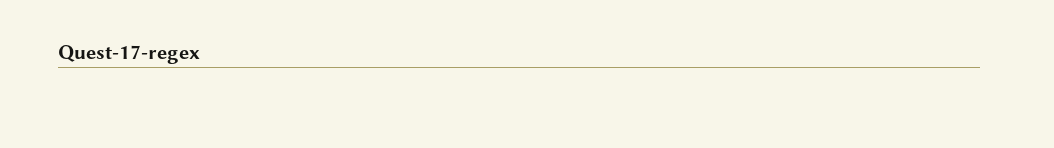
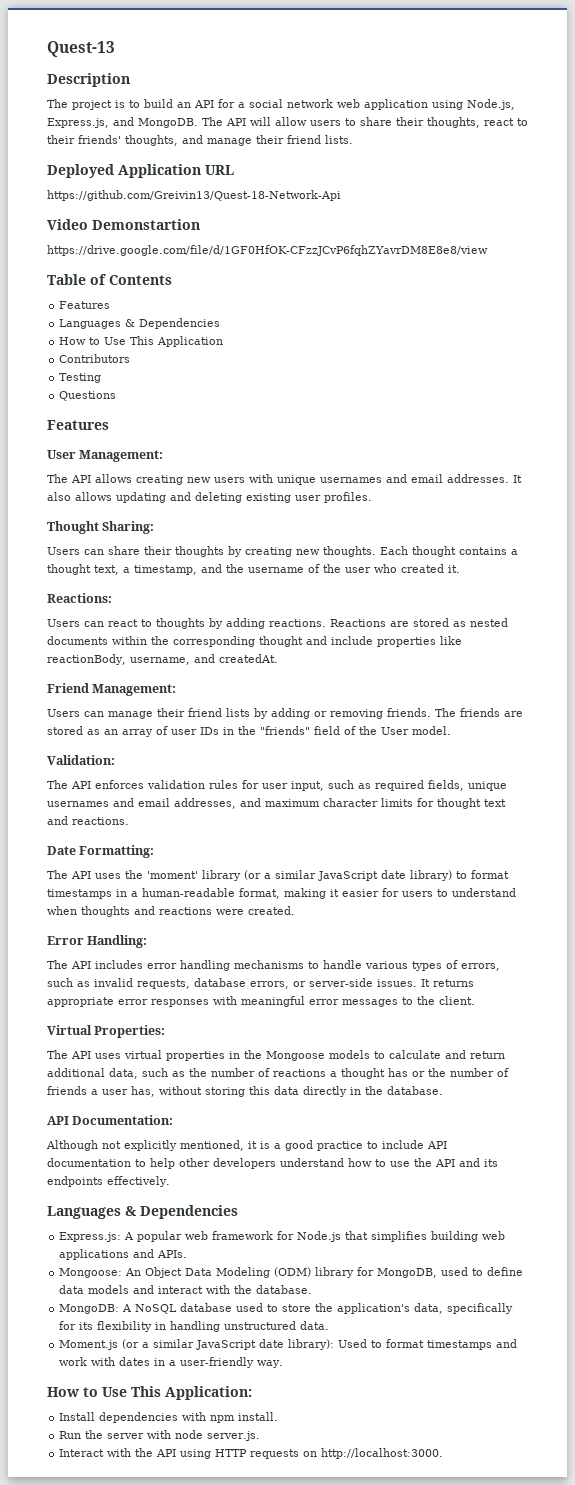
- Quest-17-regex
+ Quest-13
+ Description
+ The project is to build an API for a social network web application using Node.js, Express.js, and MongoDB. The API will allow users to share their thoughts, react to their friends' thoughts, and manage their friend lists.
+ Deployed Application URL
+ https://github.com/Greivin13/Quest-18-Network-Api
+ Video Demonstartion
+ https://drive.google.com/file/d/1GF0HfOK-CFzzJCvP6fqhZYavrDM8E8e8/view
+ Table of Contents
+ Features
+ Languages & Dependencies
+ How to Use This Application
+ Contributors
+ Testing
+ Questions
+ Features
+ User Management:
+ The API allows creating new users with unique usernames and email addresses. It also allows updating and deleting existing user profiles.
+ Thought Sharing:
+ Users can share their thoughts by creating new thoughts. Each thought contains a thought text, a timestamp, and the username of the user who created it.
+ Reactions:
+ Users can react to thoughts by adding reactions. Reactions are stored as nested documents within the corresponding thought and include properties like reactionBody, username, and createdAt.
+ Friend Management:
+ Users can manage their friend lists by adding or removing friends. The friends are stored as an array of user IDs in the "friends" field of the User model.
+ Validation:
+ The API enforces validation rules for user input, such as required fields, unique usernames and email addresses, and maximum character limits for thought text and reactions.
+ Date Formatting:
+ The API uses the 'moment' library (or a similar JavaScript date library) to format timestamps in a human-readable format, making it easier for users to understand when thoughts and reactions were created.
+ Error Handling:
+ The API includes error handling mechanisms to handle various types of errors, such as invalid requests, database errors, or server-side issues. It returns appropriate error responses with meaningful error messages to the client.
+ Virtual Properties:
+ The API uses virtual properties in the Mongoose models to calculate and return additional data, such as the number of reactions a thought has or the number of friends a user has, without storing this data directly in the database.
+ API Documentation:
+ Although not explicitly mentioned, it is a good practice to include API documentation to help other developers understand how to use the API and its endpoints effectively.
+ Languages & Dependencies
+ Express.js: A popular web framework for Node.js that simplifies building web applications and APIs.
+ Mongoose: An Object Data Modeling (ODM) library for MongoDB, used to define data models and interact with the database.
+ MongoDB: A NoSQL database used to store the application's data, specifically for its flexibility in handling unstructured data.
+ Moment.js (or a similar JavaScript date library): Used to format timestamps and work with dates in a user-friendly way.
+ How to Use This Application:
+ Install dependencies with npm install.
+ Run the server with node server.js.
+ Interact with the API using HTTP requests on http://localhost:3000.

